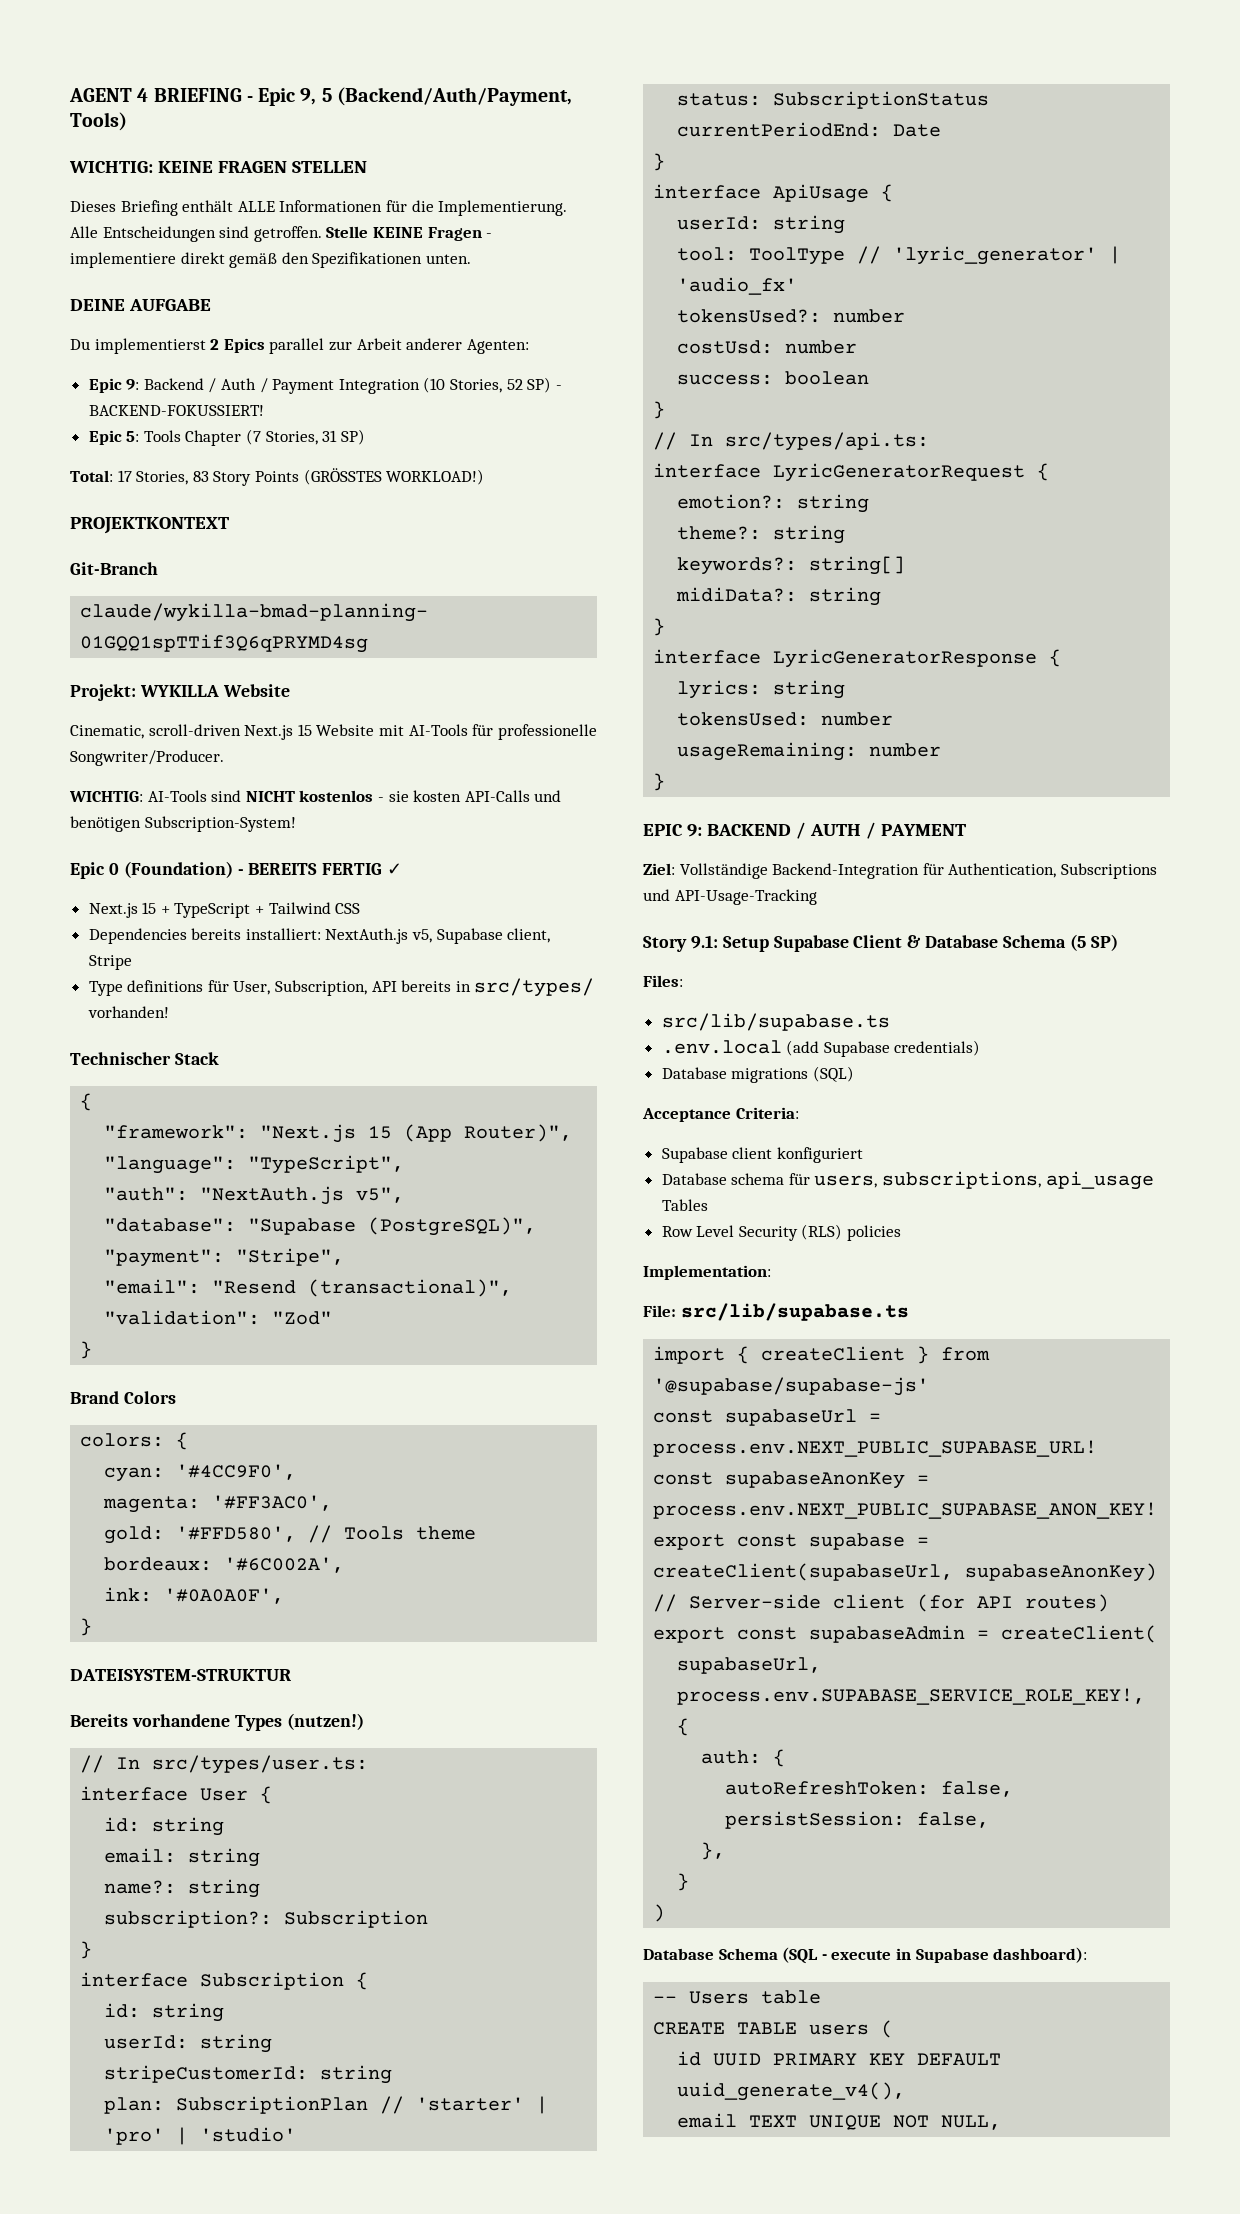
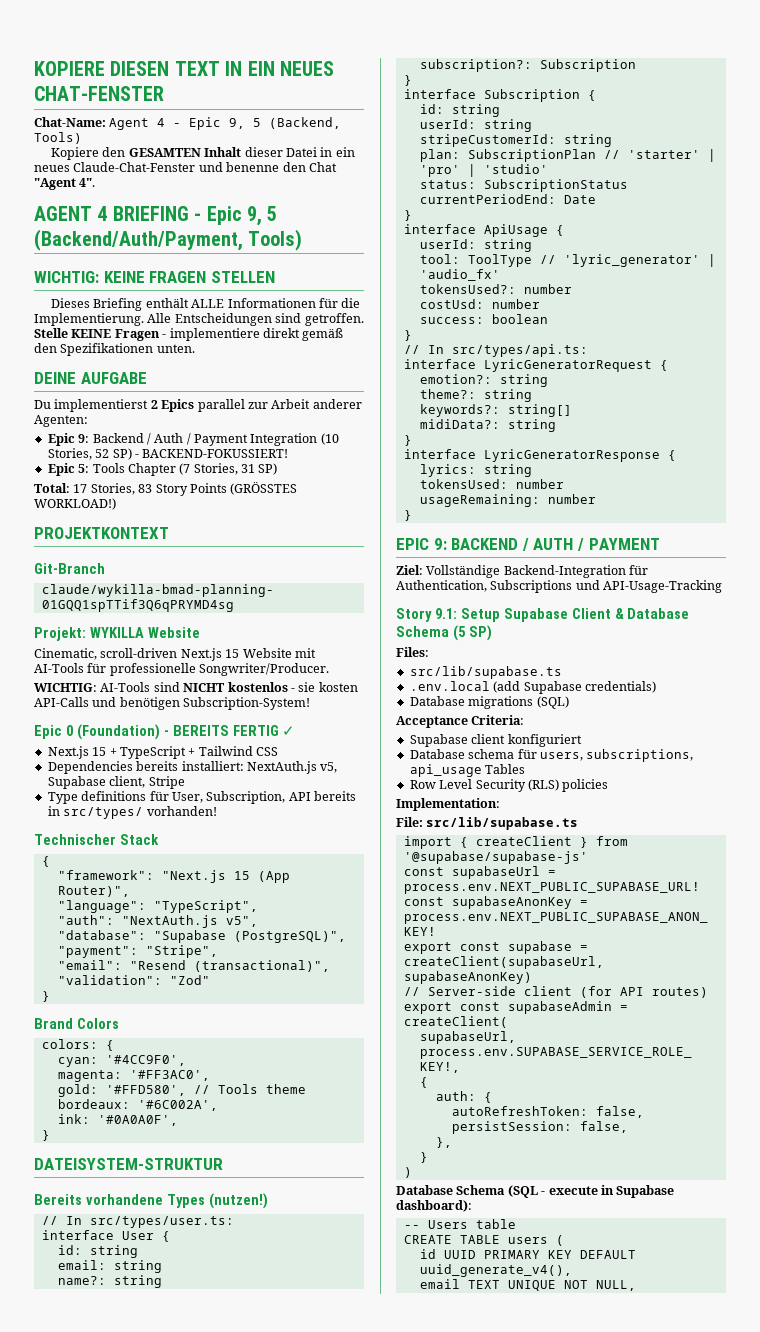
+ KOPIERE DIESEN TEXT IN EIN NEUES CHAT-FENSTER
+ Chat-Name: Agent 4 - Epic 9, 5 (Backend, Tools)
+ Kopiere den GESAMTEN Inhalt dieser Datei in ein neues Claude-Chat-Fenster und benenne den Chat "Agent 4".

